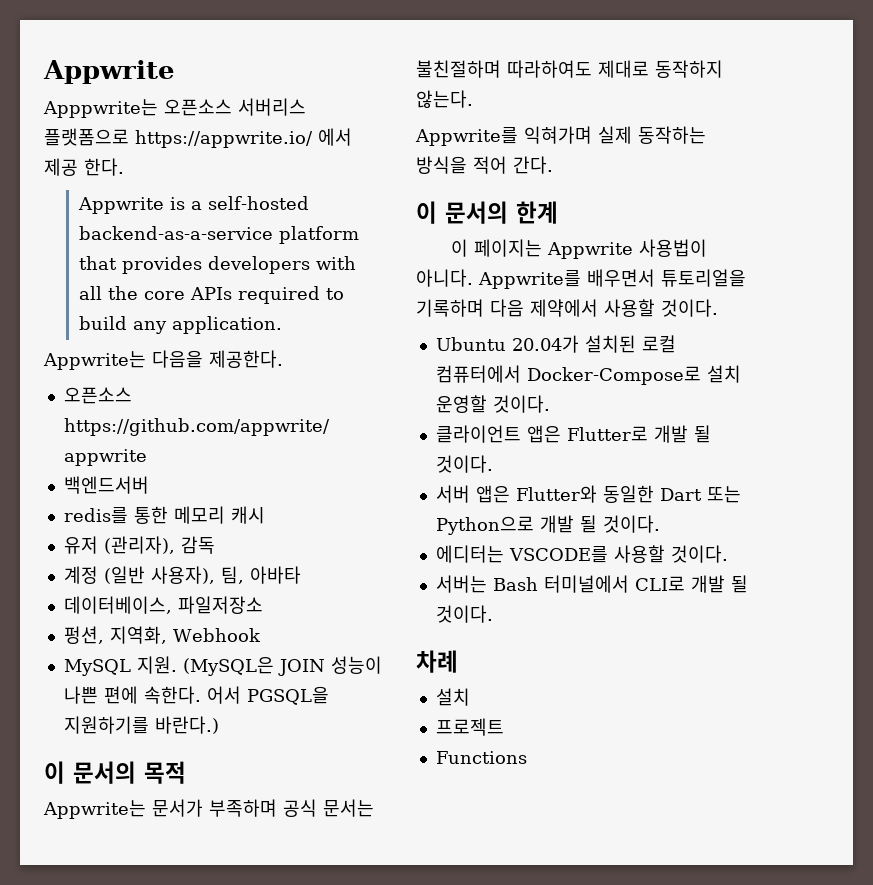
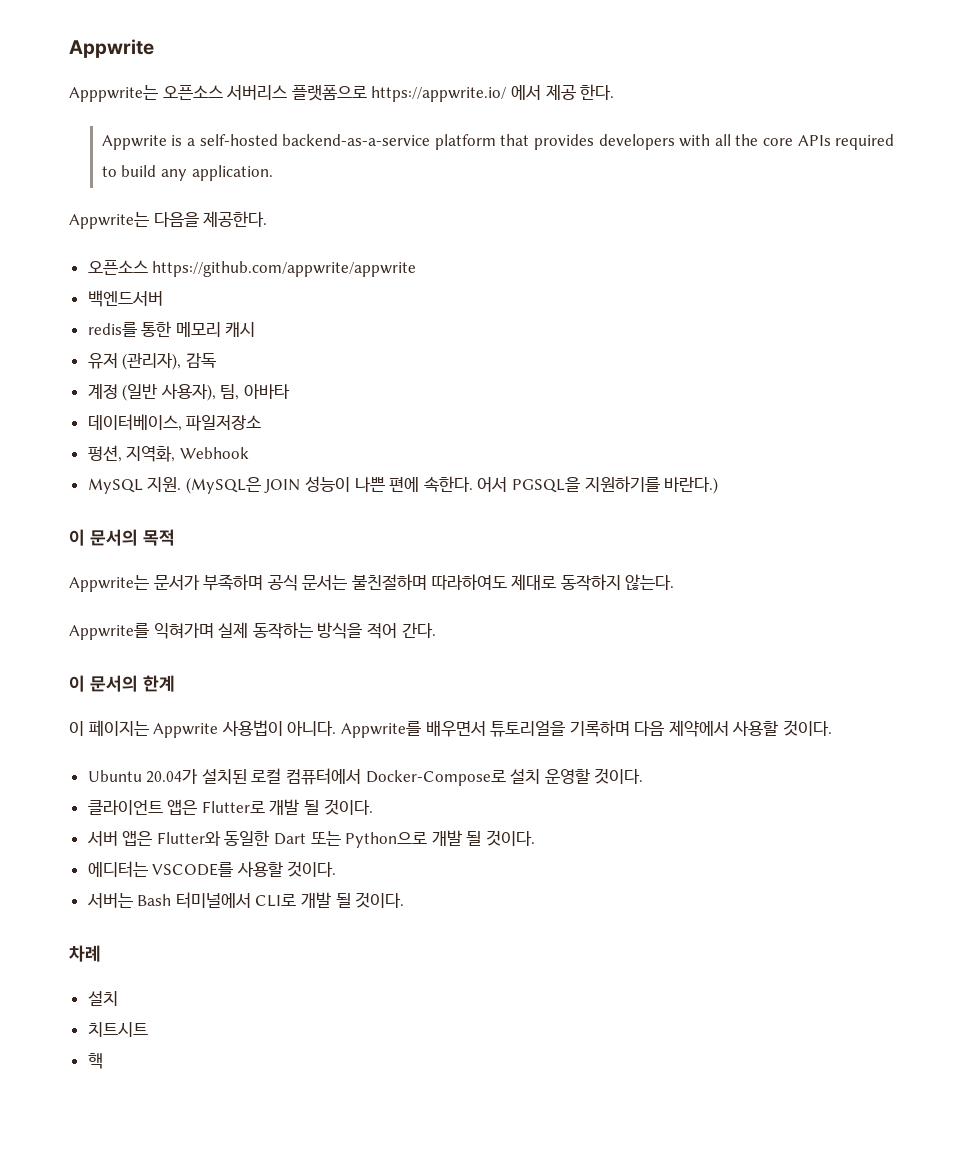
- 프로젝트
- Functions
+ 치트시트
+ 핵

